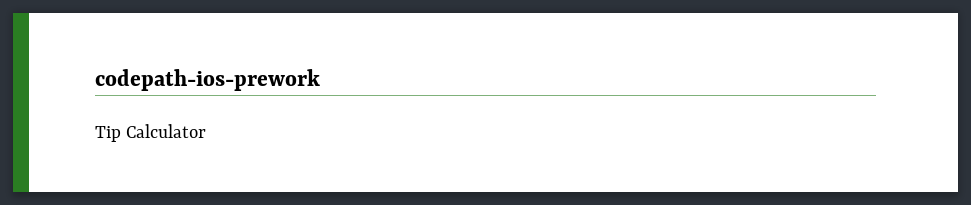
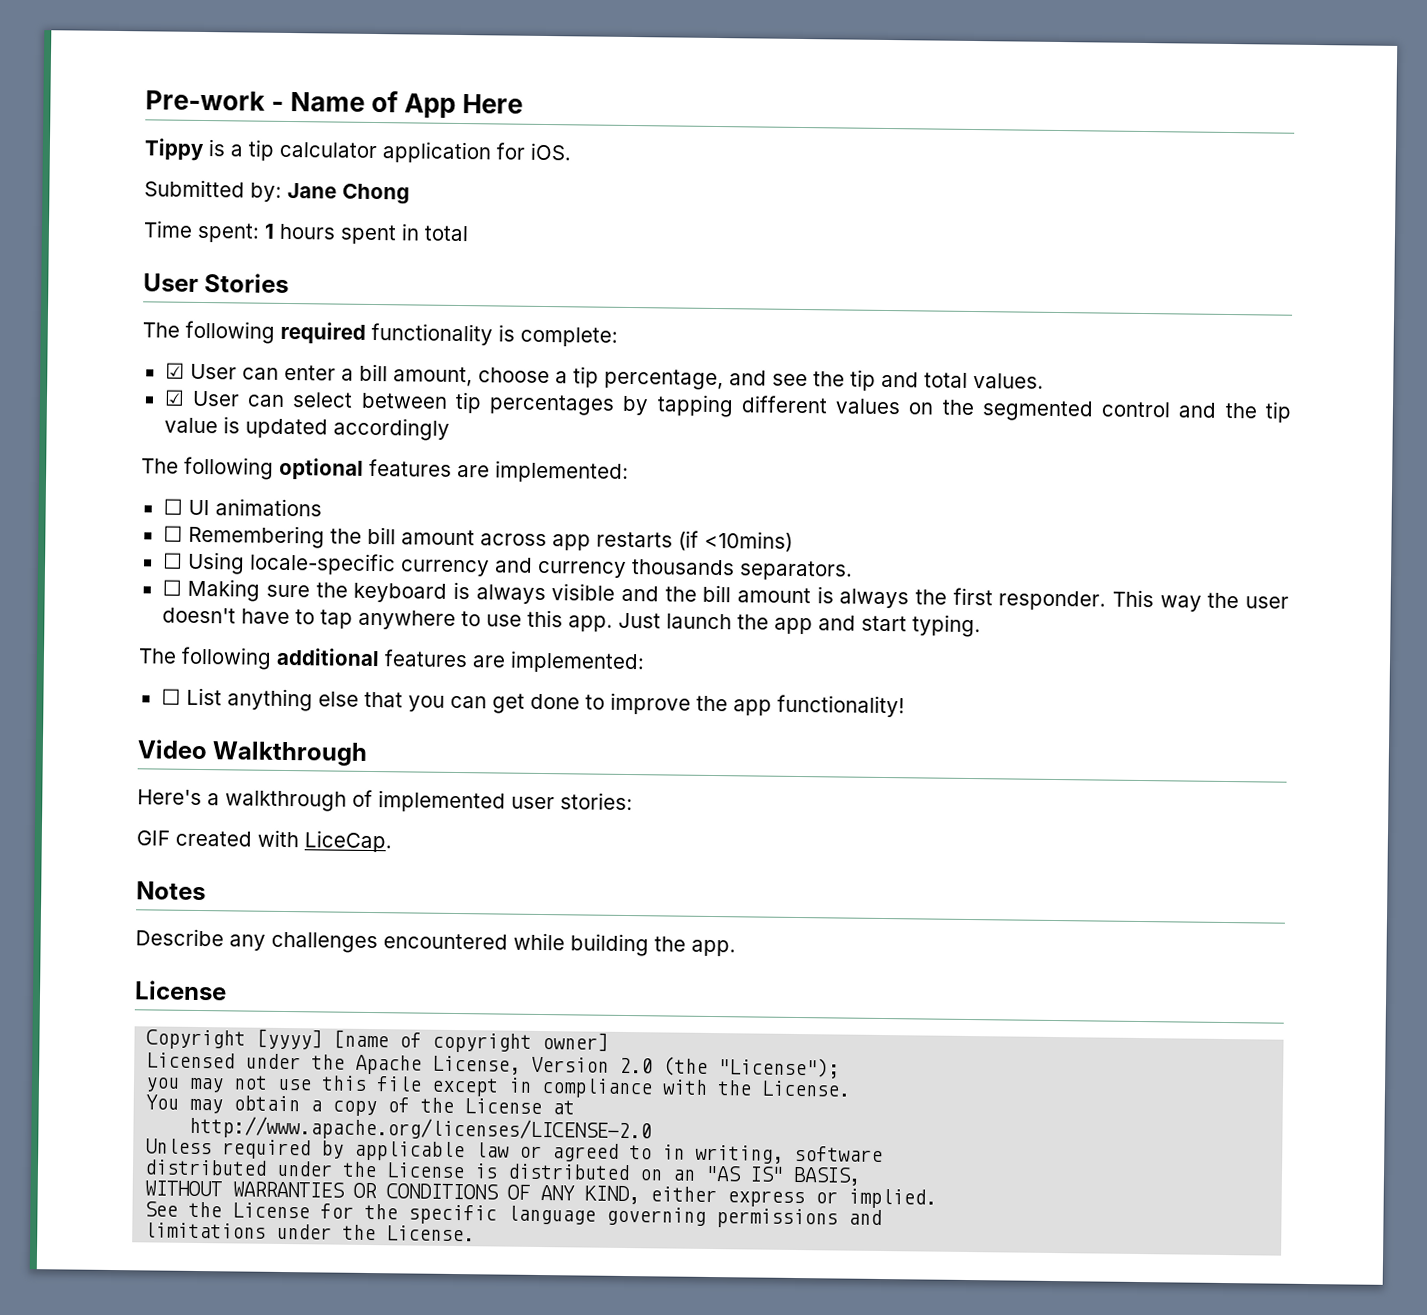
- codepath-ios-prework
- Tip Calculator
+ Pre-work - Name of App Here
+ Tippy is a tip calculator application for iOS.
+ Submitted by: Jane Chong
+ Time spent: 1 hours spent in total
+ User Stories
+ The following required functionality is complete:
+ ☑ User can enter a bill amount, choose a tip percentage, and see the tip and total values.
+ ☑ User can select between tip percentages by tapping different values on the segmented control and the tip value is updated accordingly
+ The following optional features are implemented:
+ ☐ UI animations
+ ☐ Remembering the bill amount across app restarts (if <10mins)
+ ☐ Using locale-specific currency and currency thousands separators.
+ ☐ Making sure the keyboard is always visible and the bill amount is always the first responder. This way the user doesn't have to tap anywhere to use this app. Just launch the app and start typing.
+ The following additional features are implemented:
+ ☐ List anything else that you can get done to improve the app functionality!
+ Video Walkthrough
+ Here's a walkthrough of implemented user stories:
+ GIF created with LiceCap.
+ Notes
+ Describe any challenges encountered while building the app.
+ License
+ Copyright [yyyy] [name of copyright owner]
+ Licensed under the Apache License, Version 2.0 (the "License");
+ you may not use this file except in compliance with the License.
+ You may obtain a copy of the License at
+ http://www.apache.org/licenses/LICENSE-2.0
+ Unless required by applicable law or agreed to in writing, software
+ distributed under the License is distributed on an "AS IS" BASIS,
+ WITHOUT WARRANTIES OR CONDITIONS OF ANY KIND, either express or implied.
+ See the License for the specific language governing permissions and
+ limitations under the License.

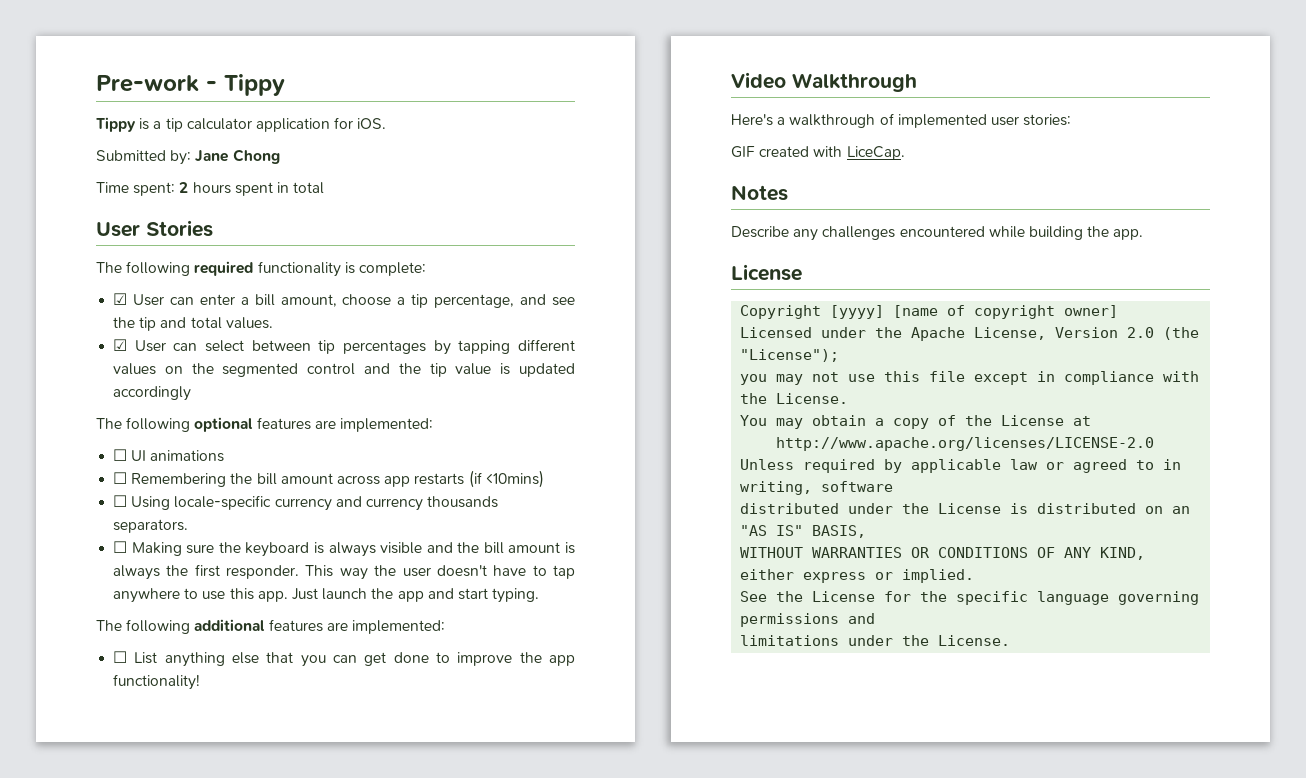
- Pre-work - Name of App Here
+ Pre-work - Tippy
- Time spent: 1 hours spent in total
+ Time spent: 2 hours spent in total

